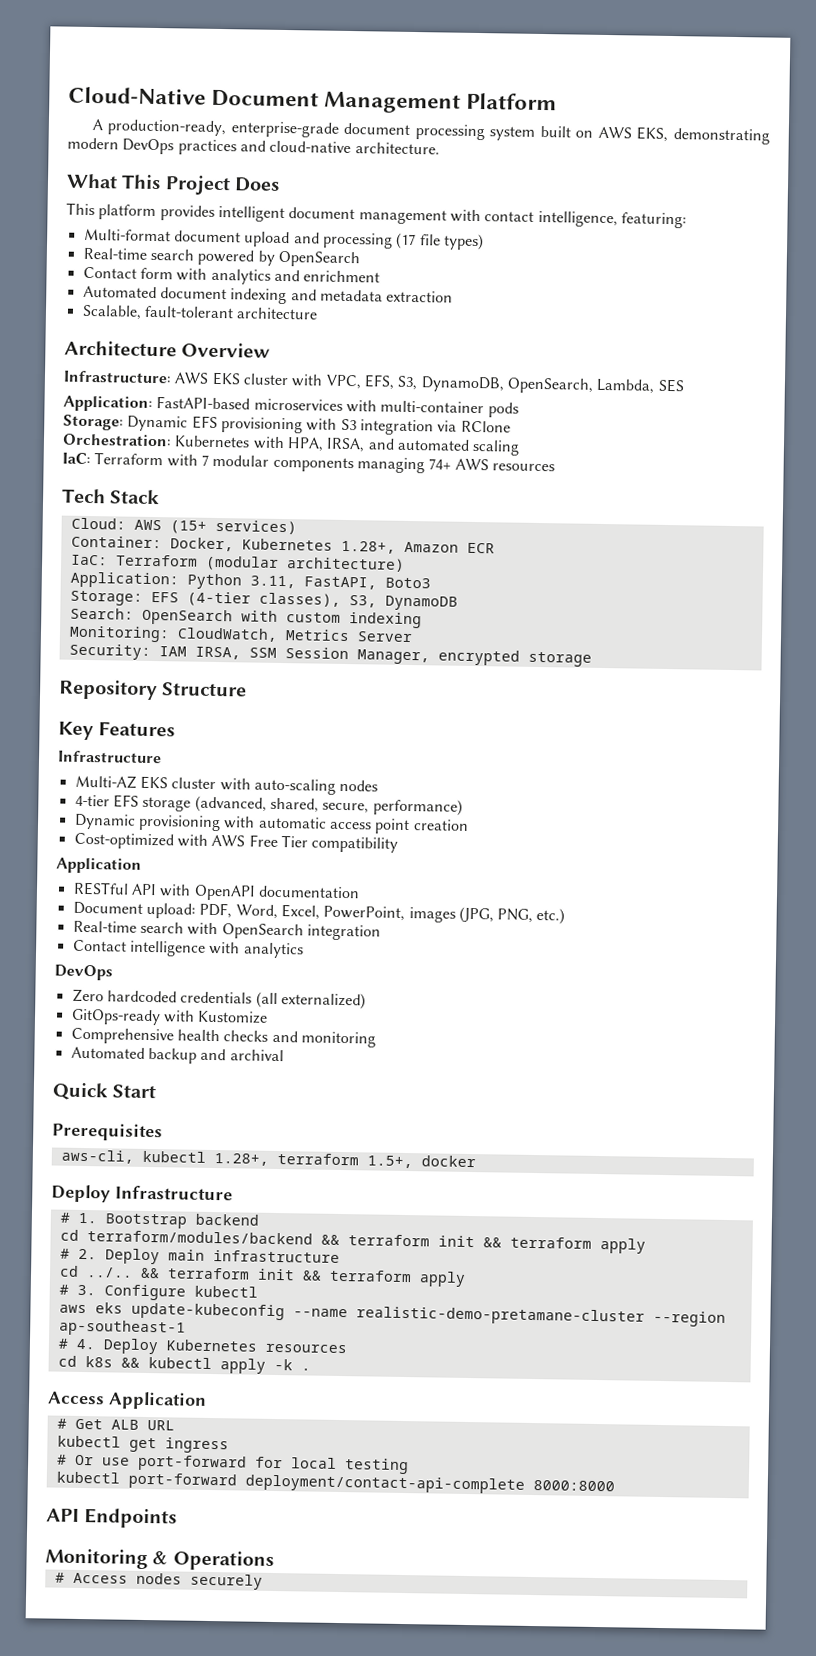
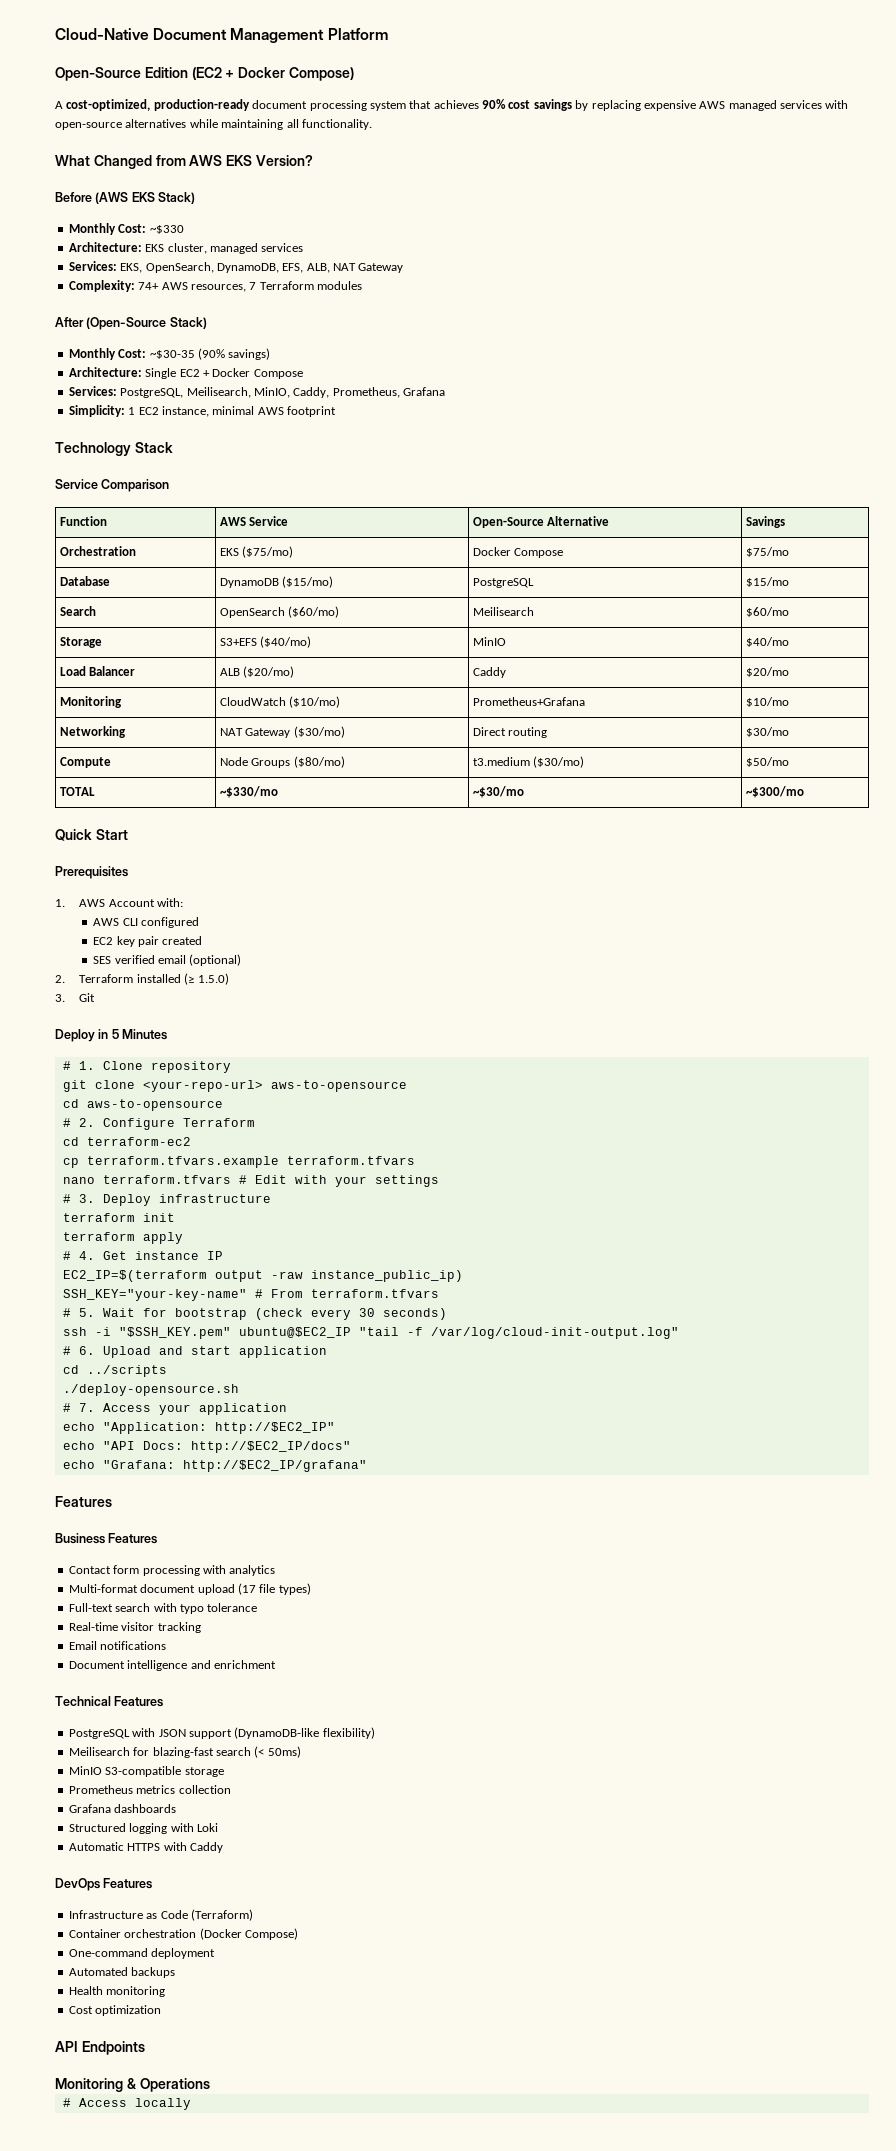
+ Open-Source Edition (EC2 + Docker Compose)
- A production-ready, enterprise-grade document processing system built on AWS EKS, demonstrating modern DevOps practices and cloud-native architecture.
- What This Project Does
- This platform provides intelligent document management with contact intelligence, featuring:
- Multi-format document upload and processing (17 file types)
- Real-time search powered by OpenSearch
- Contact form with analytics and enrichment
- Automated document indexing and metadata extraction
- Scalable, fault-tolerant architecture
- Architecture Overview
- Infrastructure: AWS EKS cluster with VPC, EFS, S3, DynamoDB, OpenSearch, Lambda, SES
- Application: FastAPI-based microservices with multi-container pods
- Storage: Dynamic EFS provisioning with S3 integration via RClone
- Orchestration: Kubernetes with HPA, IRSA, and automated scaling
- IaC: Terraform with 7 modular components managing 74+ AWS resources
- Tech Stack
- Cloud: AWS (15+ services)
- Container: Docker, Kubernetes 1.28+, Amazon ECR
- IaC: Terraform (modular architecture)
- Application: Python 3.11, FastAPI, Boto3
- Storage: EFS (4-tier classes), S3, DynamoDB
- Search: OpenSearch with custom indexing
- Monitoring: CloudWatch, Metrics Server
- Security: IAM IRSA, SSM Session Manager, encrypted storage
- Repository Structure
- Key Features
- Infrastructure
- Multi-AZ EKS cluster with auto-scaling nodes
- 4-tier EFS storage (advanced, shared, secure, performance)
- Dynamic provisioning with automatic access point creation
- Cost-optimized with AWS Free Tier compatibility
- Application
- RESTful API with OpenAPI documentation
- Document upload: PDF, Word, Excel, PowerPoint, images (JPG, PNG, etc.)
- Real-time search with OpenSearch integration
- Contact intelligence with analytics
- DevOps
- Zero hardcoded credentials (all externalized)
- GitOps-ready with Kustomize
- Comprehensive health checks and monitoring
- Automated backup and archival
+ A cost-optimized, production-ready document processing system that achieves 90% cost savings by replacing expensive AWS managed services with open-source alternatives while maintaining all functionality.
+ What Changed from AWS EKS Version?
+ Before (AWS EKS Stack)
+ Monthly Cost: ~$330
+ Architecture: EKS cluster, managed services
+ Services: EKS, OpenSearch, DynamoDB, EFS, ALB, NAT Gateway
+ Complexity: 74+ AWS resources, 7 Terraform modules
+ After (Open-Source Stack)
+ Monthly Cost: ~$30-35 (90% savings)
+ Architecture: Single EC2 + Docker Compose
+ Services: PostgreSQL, Meilisearch, MinIO, Caddy, Prometheus, Grafana
+ Simplicity: 1 EC2 instance, minimal AWS footprint
+ Technology Stack
+ Service Comparison
+ Function | AWS Service | Open-Source Alternative | Savings
+ Orchestration | EKS ($75/mo) | Docker Compose | $75/mo
+ Database | DynamoDB ($15/mo) | PostgreSQL | $15/mo
+ Search | OpenSearch ($60/mo) | Meilisearch | $60/mo
+ Storage | S3+EFS ($40/mo) | MinIO | $40/mo
+ Load Balancer | ALB ($20/mo) | Caddy | $20/mo
+ Monitoring | CloudWatch ($10/mo) | Prometheus+Grafana | $10/mo
+ Networking | NAT Gateway ($30/mo) | Direct routing | $30/mo
+ Compute | Node Groups ($80/mo) | t3.medium ($30/mo) | $50/mo
+ TOTAL | ~$330/mo | ~$30/mo | ~$300/mo
  Quick Start
  Prerequisites
- aws-cli, kubectl 1.28+, terraform 1.5+, docker
- Deploy Infrastructure
- # 1. Bootstrap backend
- cd terraform/modules/backend && terraform init && terraform apply
- # 2. Deploy main infrastructure
- cd ../.. && terraform init && terraform apply
- # 3. Configure kubectl
- aws eks update-kubeconfig --name realistic-demo-pretamane-cluster --region ap-southeast-1
- # 4. Deploy Kubernetes resources
- cd k8s && kubectl apply -k .
- Access Application
- # Get ALB URL
- kubectl get ingress
- # Or use port-forward for local testing
- kubectl port-forward deployment/contact-api-complete 8000:8000
+ 1. AWS Account with:
+ AWS CLI configured
+ EC2 key pair created
+ SES verified email (optional)
+ 2. Terraform installed (≥ 1.5.0)
+ 3. Git
+ Deploy in 5 Minutes
+ # 1. Clone repository
+ git clone <your-repo-url> aws-to-opensource
+ cd aws-to-opensource
+ # 2. Configure Terraform
+ cd terraform-ec2
+ cp terraform.tfvars.example terraform.tfvars
+ nano terraform.tfvars # Edit with your settings
+ # 3. Deploy infrastructure
+ terraform init
+ terraform apply
+ # 4. Get instance IP
+ EC2_IP=$(terraform output -raw instance_public_ip)
+ SSH_KEY="your-key-name" # From terraform.tfvars
+ # 5. Wait for bootstrap (check every 30 seconds)
+ ssh -i "$SSH_KEY.pem" ubuntu@$EC2_IP "tail -f /var/log/cloud-init-output.log"
+ # 6. Upload and start application
+ cd ../scripts
+ ./deploy-opensource.sh
+ # 7. Access your application
+ echo "Application: http://$EC2_IP"
+ echo "API Docs: http://$EC2_IP/docs"
+ echo "Grafana: http://$EC2_IP/grafana"
+ Features
+ Business Features
+ Contact form processing with analytics
+ Multi-format document upload (17 file types)
+ Full-text search with typo tolerance
+ Real-time visitor tracking
+ Email notifications
+ Document intelligence and enrichment
+ Technical Features
+ PostgreSQL with JSON support (DynamoDB-like flexibility)
+ Meilisearch for blazing-fast search (< 50ms)
+ MinIO S3-compatible storage
+ Prometheus metrics collection
+ Grafana dashboards
+ Structured logging with Loki
+ Automatic HTTPS with Caddy
+ DevOps Features
+ Infrastructure as Code (Terraform)
+ Container orchestration (Docker Compose)
+ One-command deployment
+ Automated backups
+ Health monitoring
+ Cost optimization
- # Access nodes securely
+ # Access locally

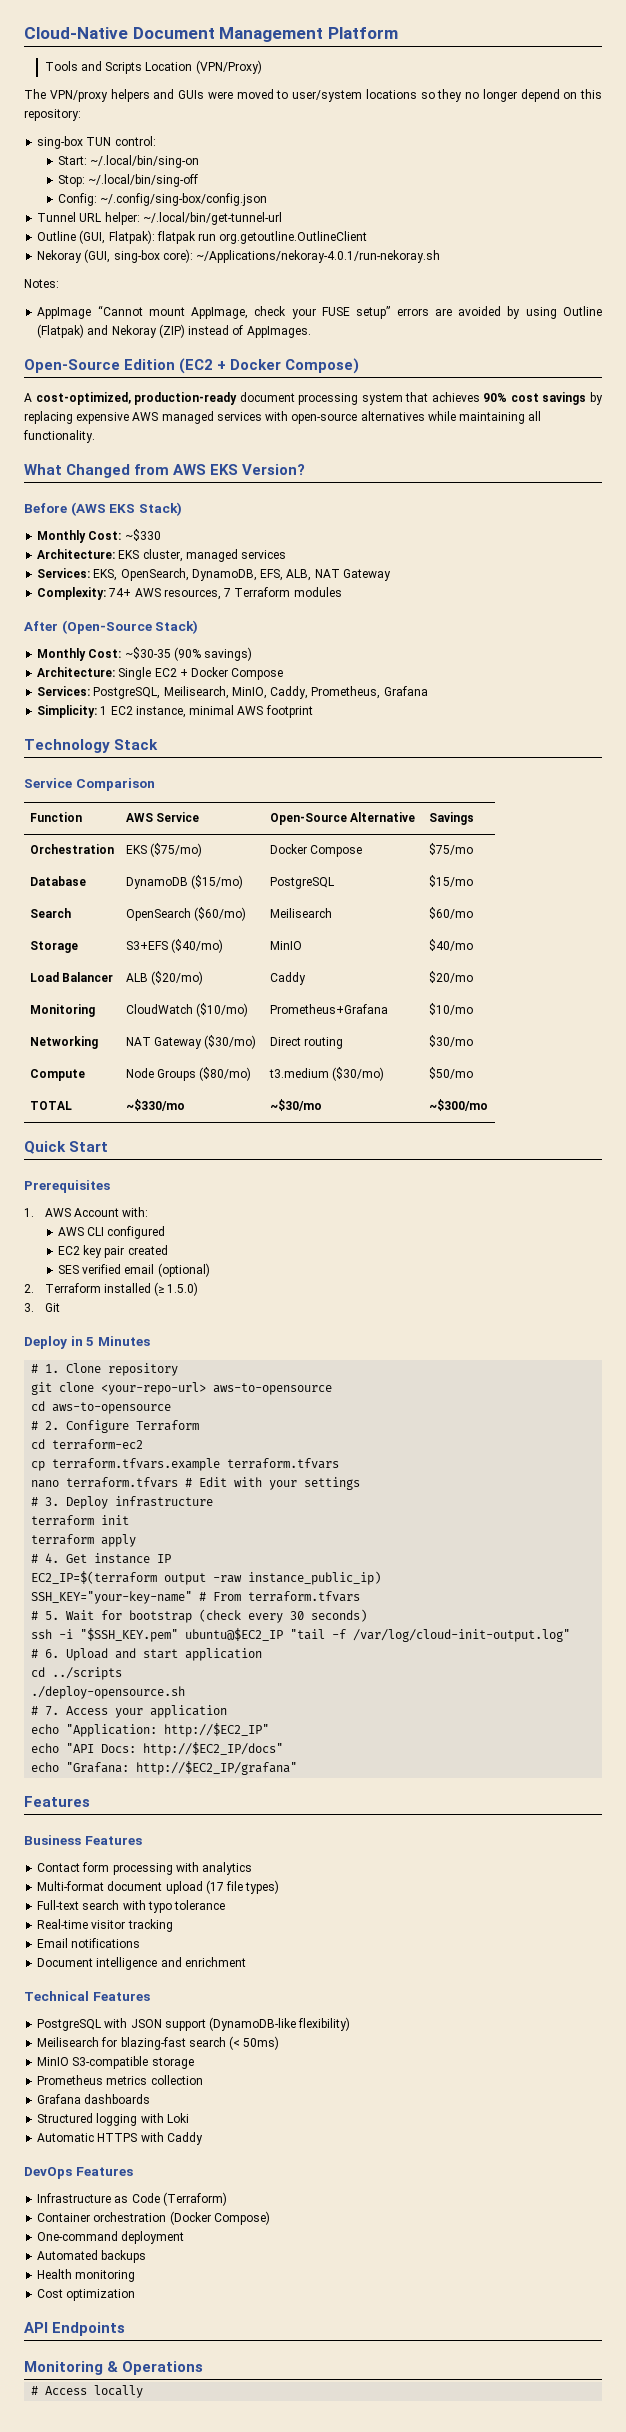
+ Tools and Scripts Location (VPN/Proxy)
+ The VPN/proxy helpers and GUIs were moved to user/system locations so they no longer depend on this repository:
+ sing-box TUN control:
+ Start: ~/.local/bin/sing-on
+ Stop: ~/.local/bin/sing-off
+ Config: ~/.config/sing-box/config.json
+ Tunnel URL helper: ~/.local/bin/get-tunnel-url
+ Outline (GUI, Flatpak): flatpak run org.getoutline.OutlineClient
+ Nekoray (GUI, sing-box core): ~/Applications/nekoray-4.0.1/run-nekoray.sh
+ Notes:
+ AppImage “Cannot mount AppImage, check your FUSE setup” errors are avoided by using Outline (Flatpak) and Nekoray (ZIP) instead of AppImages.

